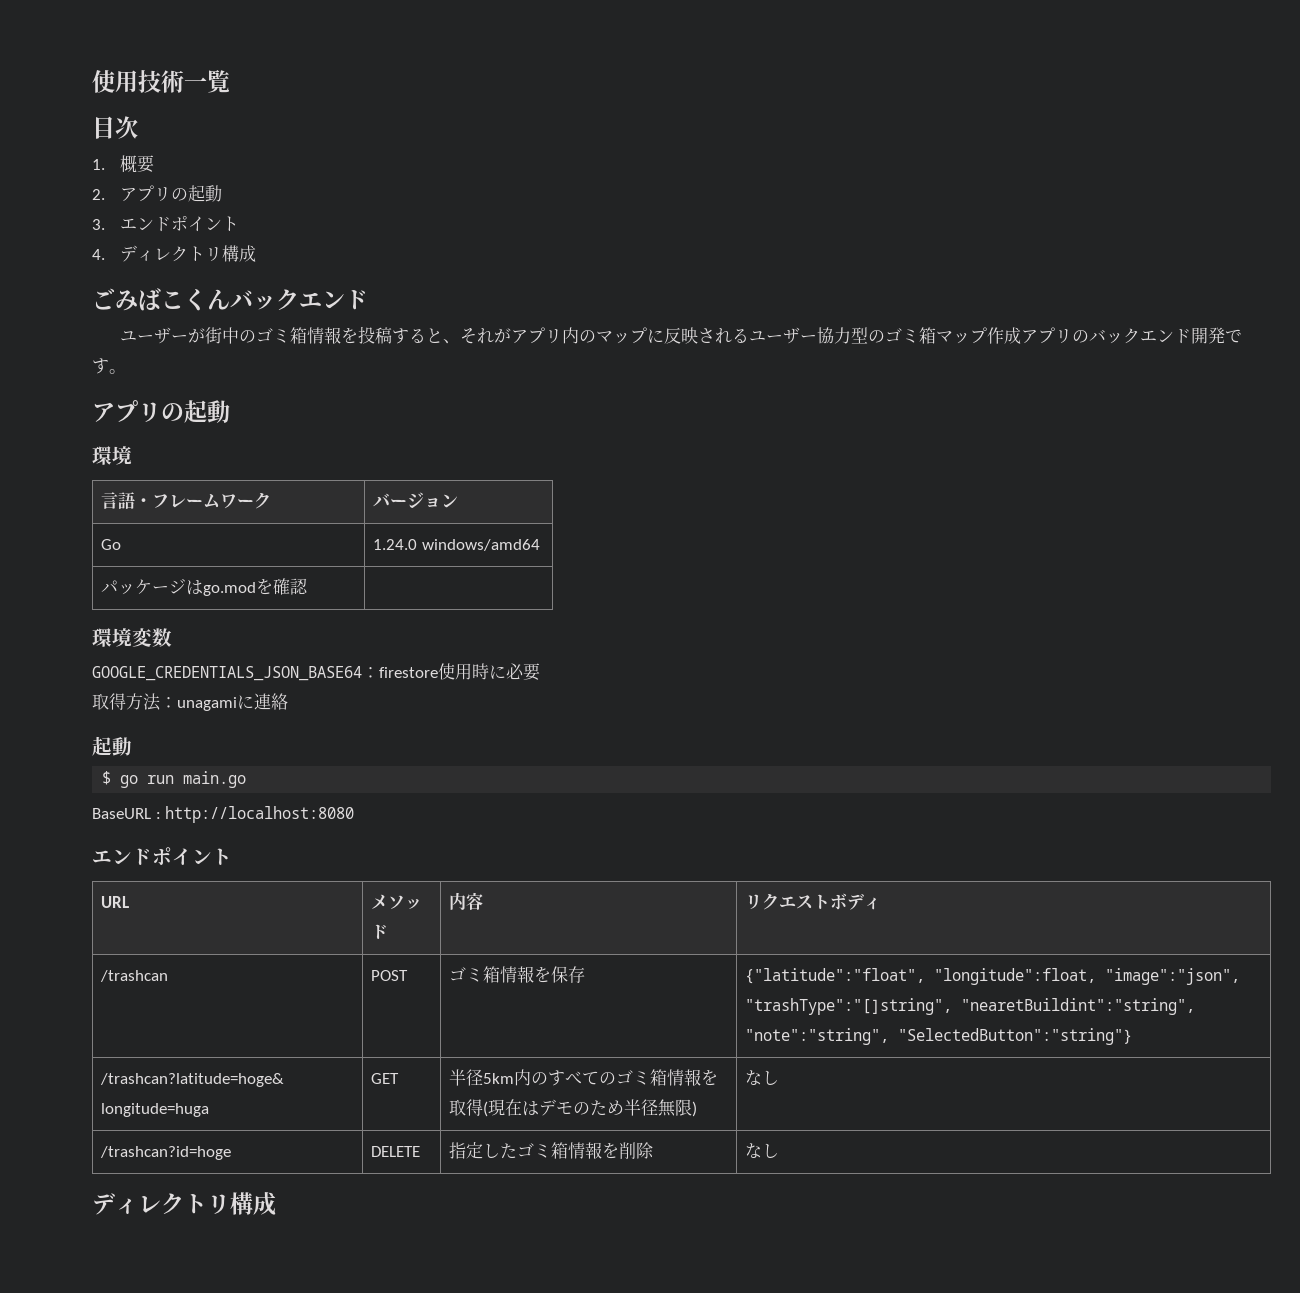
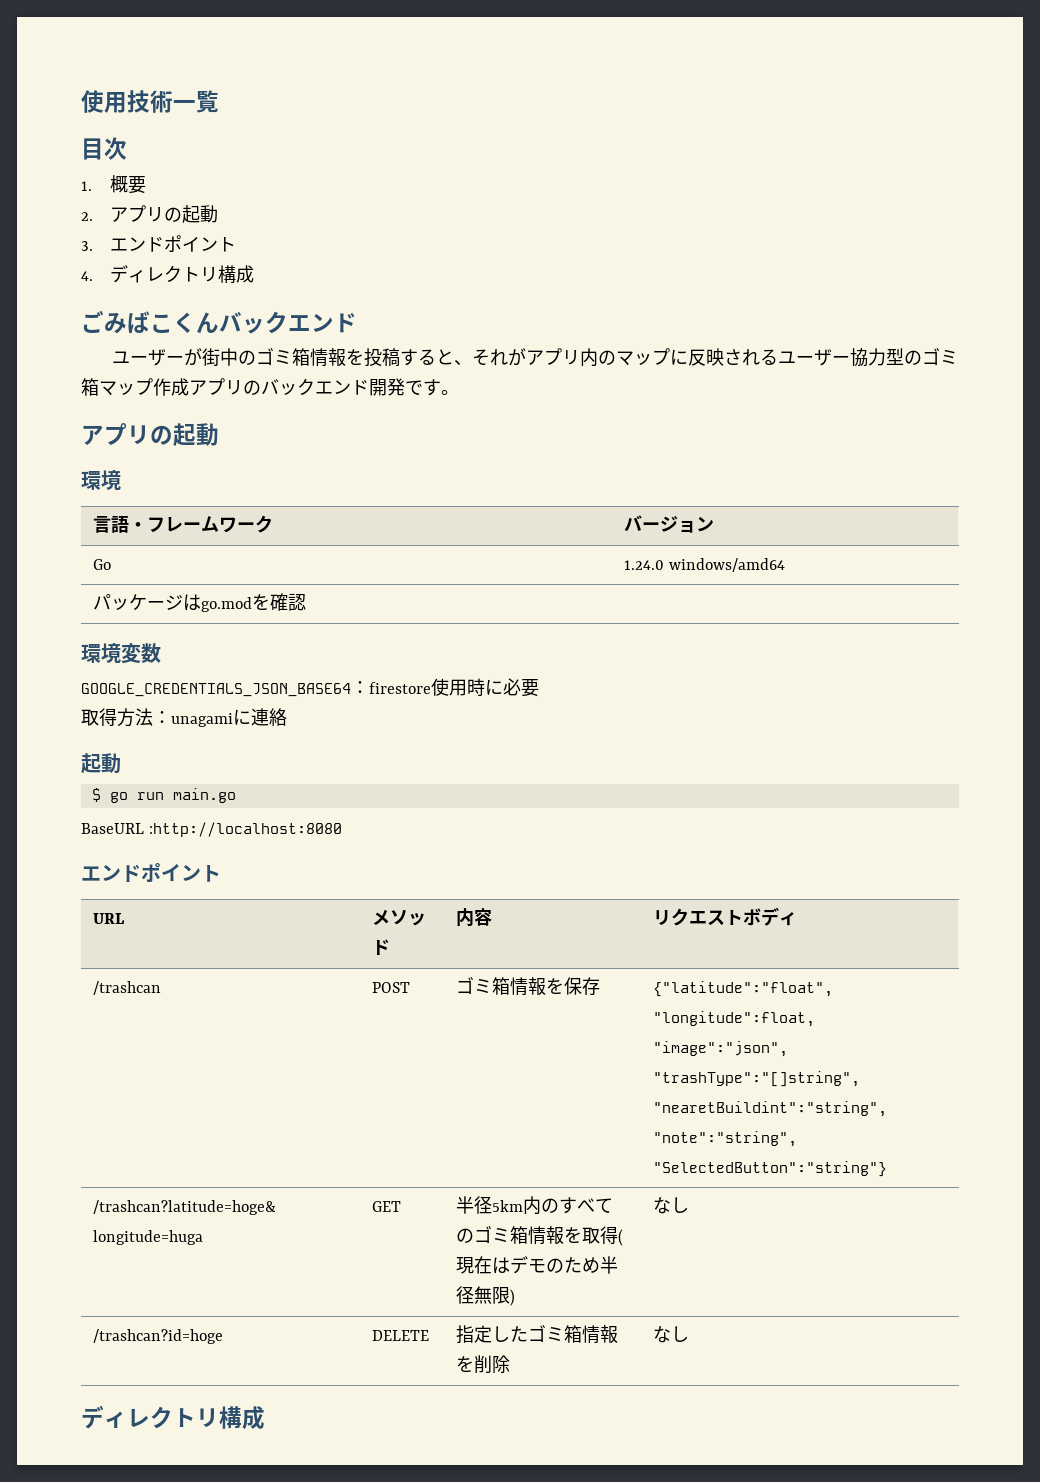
- BaseURL : http://localhost:8080
+ BaseURL :http://localhost:8080

